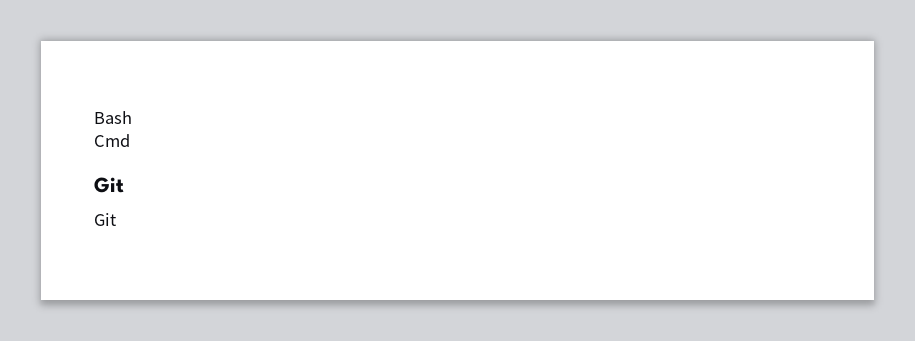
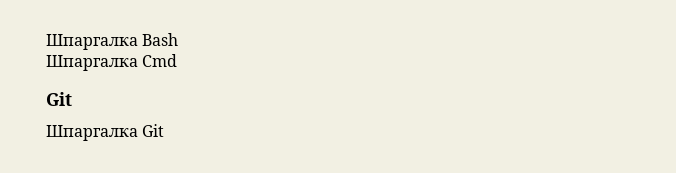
- Bash
+ Шпаргалка Bash
- Cmd
+ Шпаргалка Cmd
  Git
- Git
+ Шпаргалка Git

